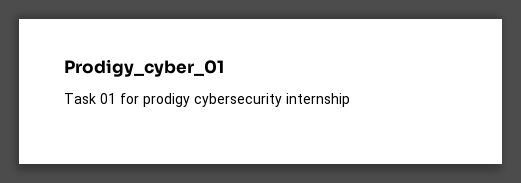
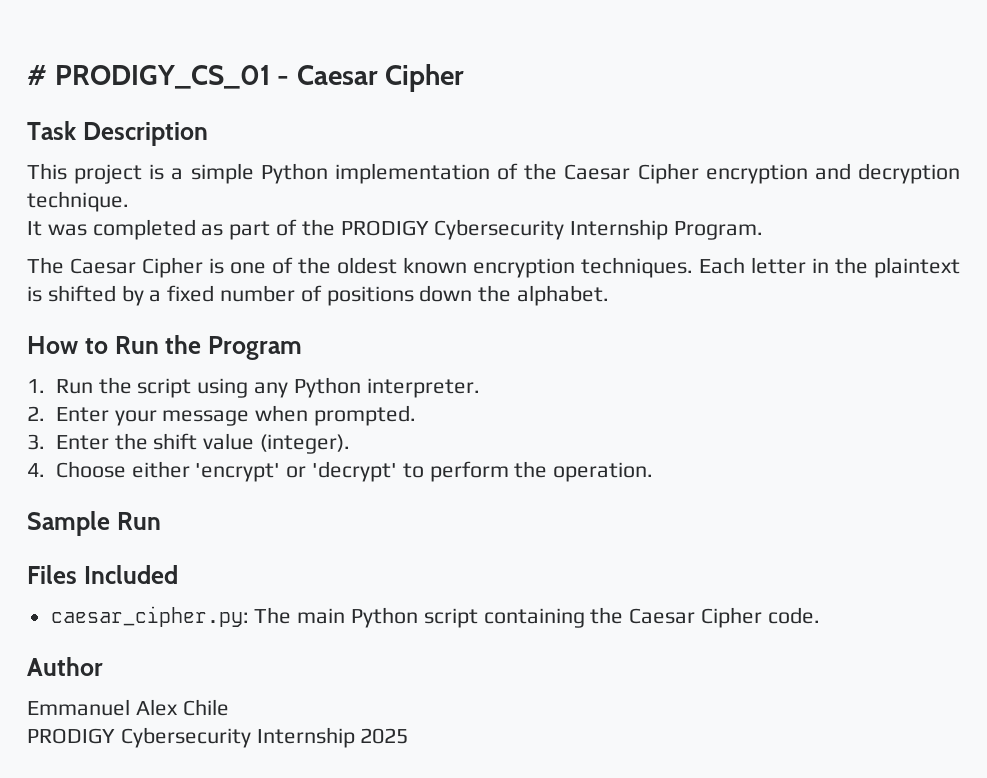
- Prodigy_cyber_01
- Task 01 for prodigy cybersecurity internship
+ # PRODIGY_CS_01 - Caesar Cipher
+ Task Description
+ This project is a simple Python implementation of the Caesar Cipher encryption and decryption technique.
+ It was completed as part of the PRODIGY Cybersecurity Internship Program.
+ The Caesar Cipher is one of the oldest known encryption techniques. Each letter in the plaintext is shifted by a fixed number of positions down the alphabet.
+ How to Run the Program
+ 1. Run the script using any Python interpreter.
+ 2. Enter your message when prompted.
+ 3. Enter the shift value (integer).
+ 4. Choose either 'encrypt' or 'decrypt' to perform the operation.
+ Sample Run
+ Files Included
+ caesar_cipher.py: The main Python script containing the Caesar Cipher code.
+ Author
+ Emmanuel Alex Chile
+ PRODIGY Cybersecurity Internship 2025

